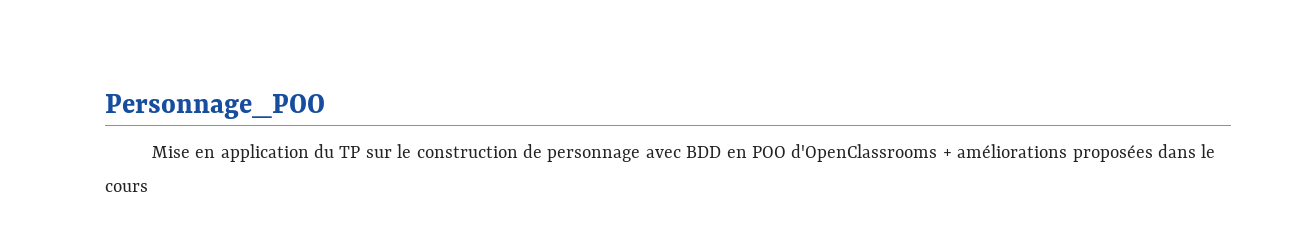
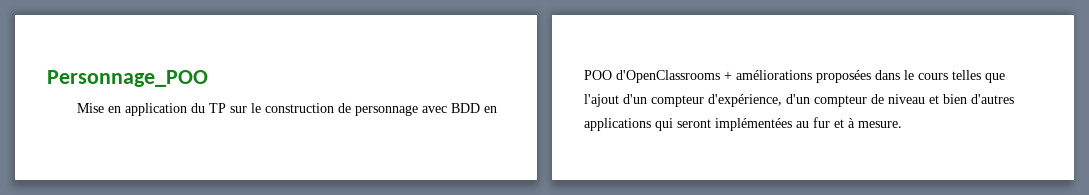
- Mise en application du TP sur le construction de personnage avec BDD en POO d'OpenClassrooms + améliorations proposées dans le cours
+ Mise en application du TP sur le construction de personnage avec BDD en POO d'OpenClassrooms + améliorations proposées dans le cours telles que l'ajout d'un compteur d'expérience, d'un compteur de niveau et bien d'autres applications qui seront implémentées au fur et à mesure.

